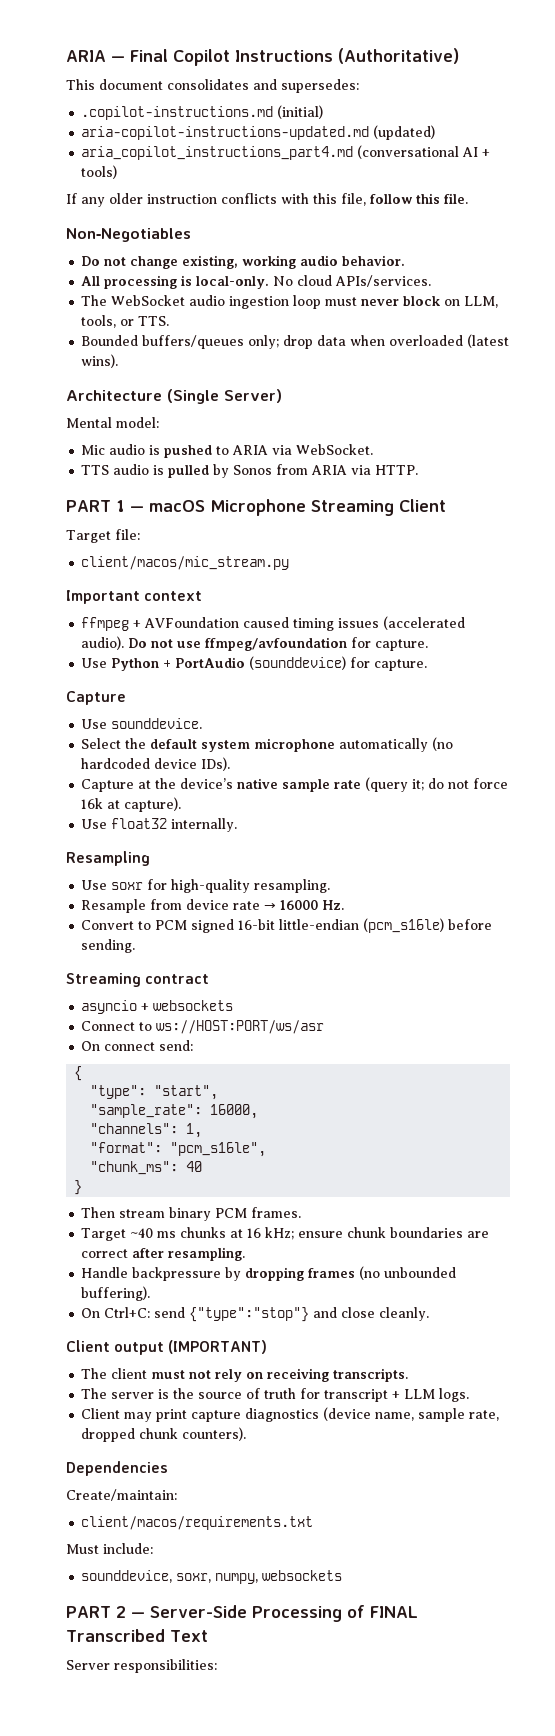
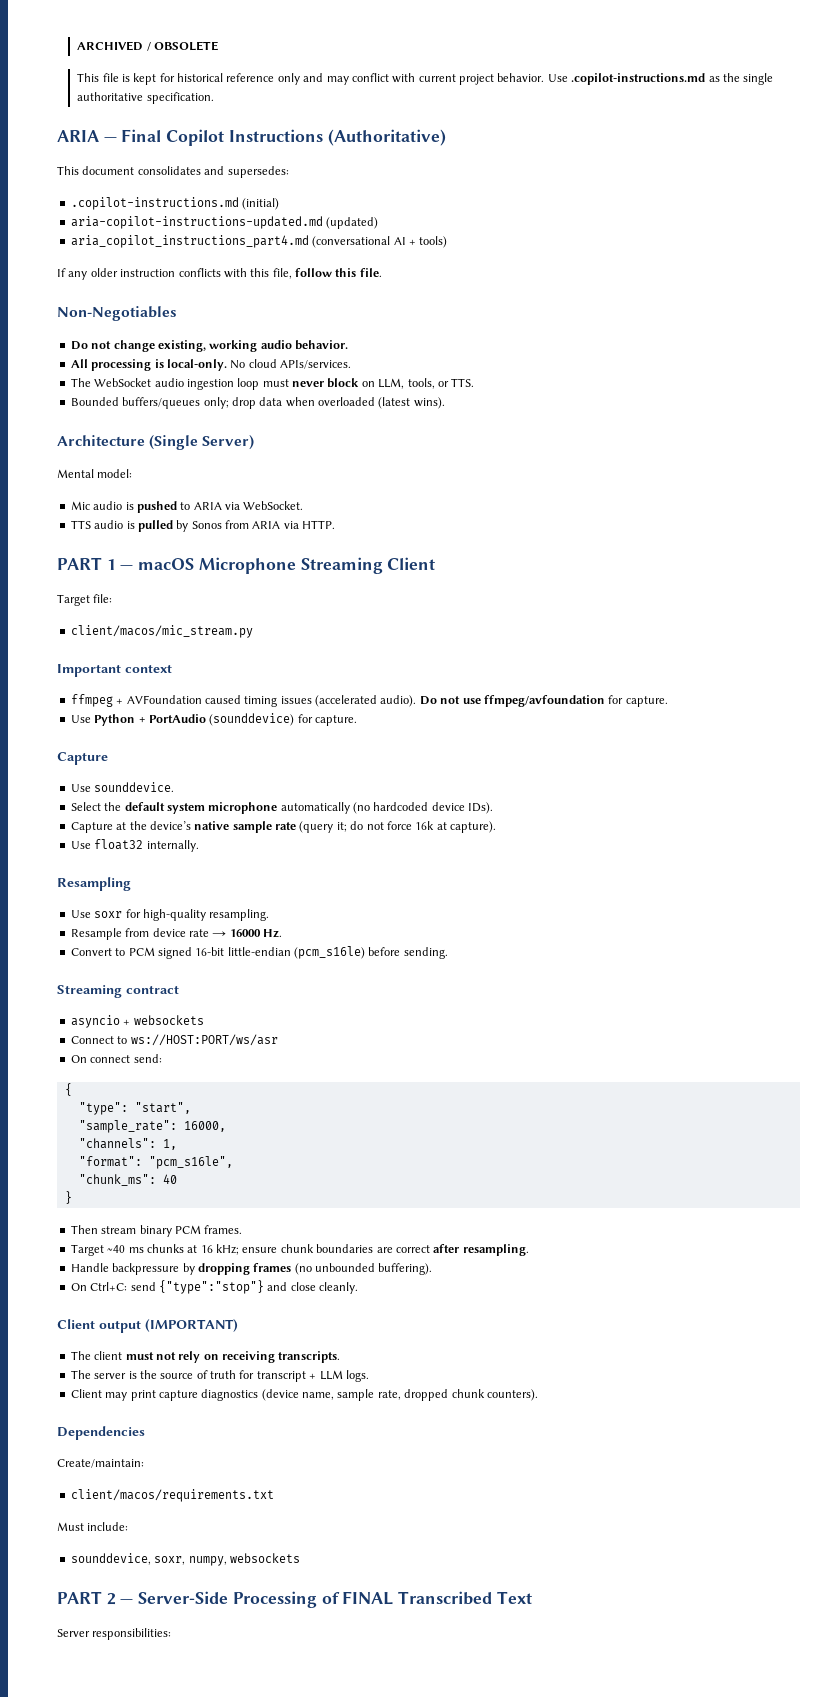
+ ARCHIVED / OBSOLETE
+ This file is kept for historical reference only and may conflict with current project behavior. Use .copilot-instructions.md as the single authoritative specification.

